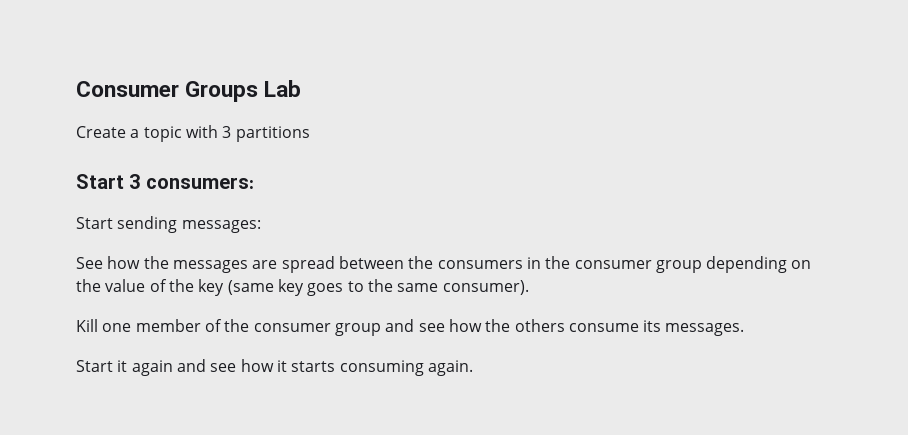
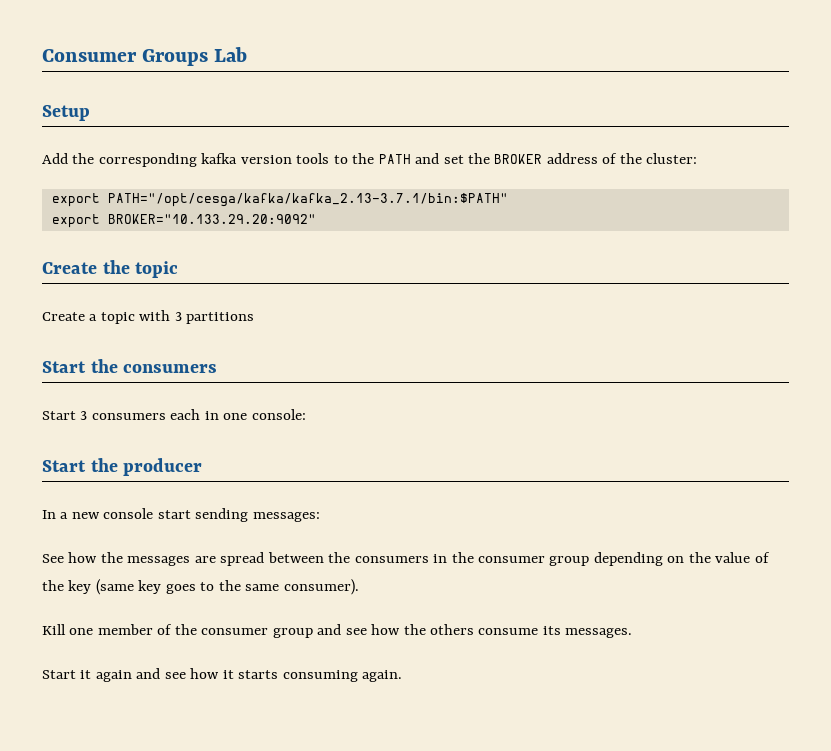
+ Setup
+ Add the corresponding kafka version tools to the PATH and set the BROKER address of the cluster:
+ export PATH="/opt/cesga/kafka/kafka_2.13-3.7.1/bin:$PATH"
+ export BROKER="10.133.29.20:9092"
+ Create the topic
- Start 3 consumers:
- Start sending messages:
+ Start the consumers
+ Start 3 consumers each in one console:
+ Start the producer
+ In a new console start sending messages:

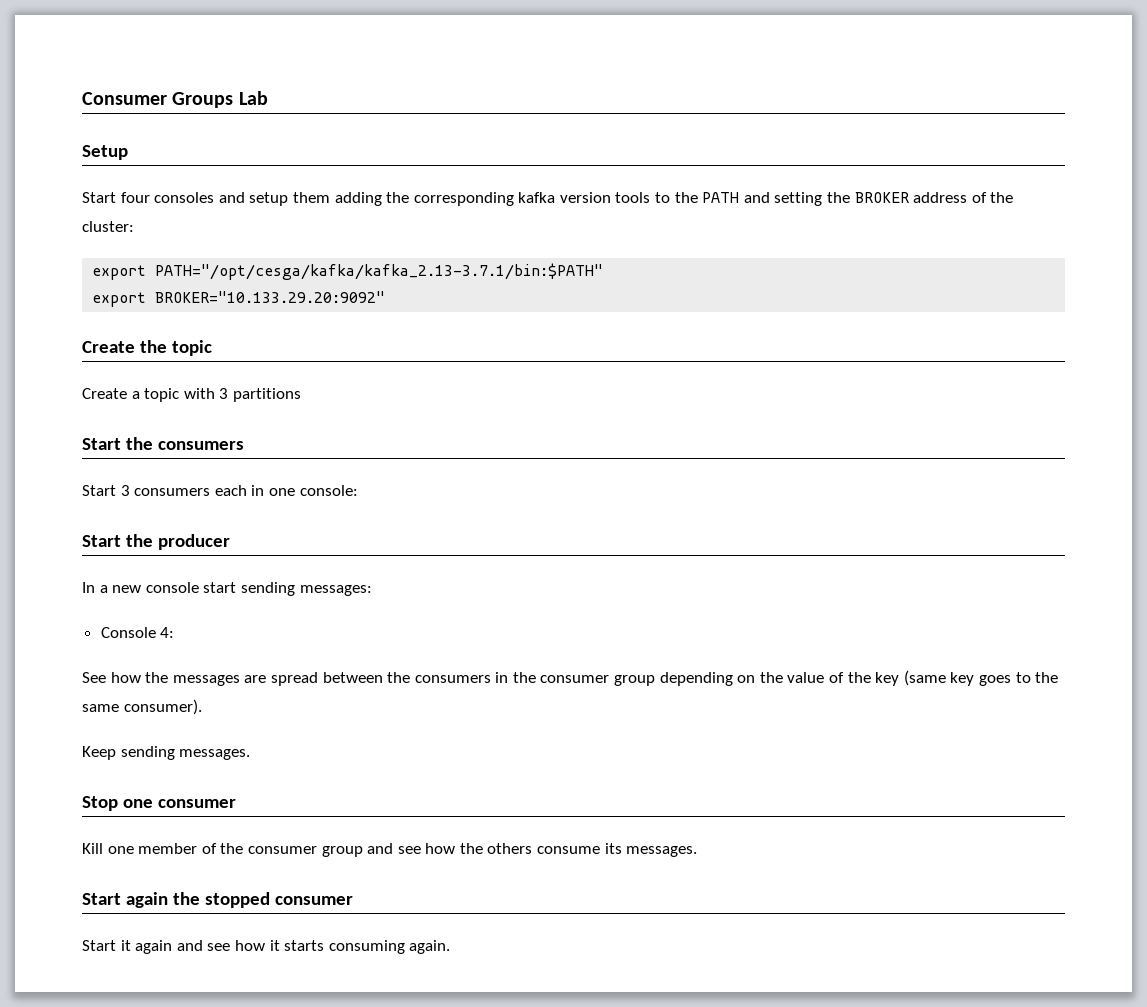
- Add the corresponding kafka version tools to the PATH and set the BROKER address of the cluster:
+ Start four consoles and setup them adding the corresponding kafka version tools to the PATH and setting the BROKER address of the cluster:
+ Console 4:
+ Keep sending messages.
+ Stop one consumer
+ Start again the stopped consumer

